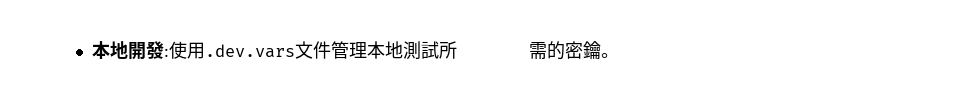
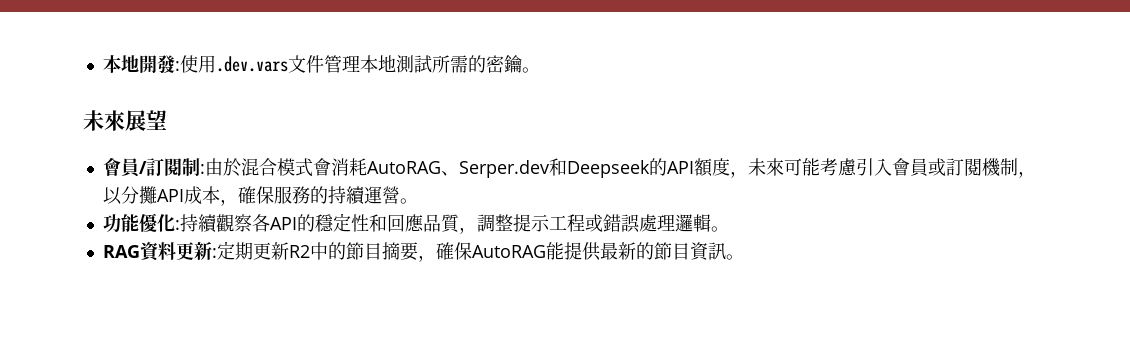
+ 未來展望
+ 會員/訂閱制:由於混合模式會消耗AutoRAG、Serper.dev和Deepseek的API額度，未來可能考慮引入會員或訂閱機制，以分攤API成本，確保服務的持續運營。
+ 功能優化:持續觀察各API的穩定性和回應品質，調整提示工程或錯誤處理邏輯。
+ RAG資料更新:定期更新R2中的節目摘要，確保AutoRAG能提供最新的節目資訊。

